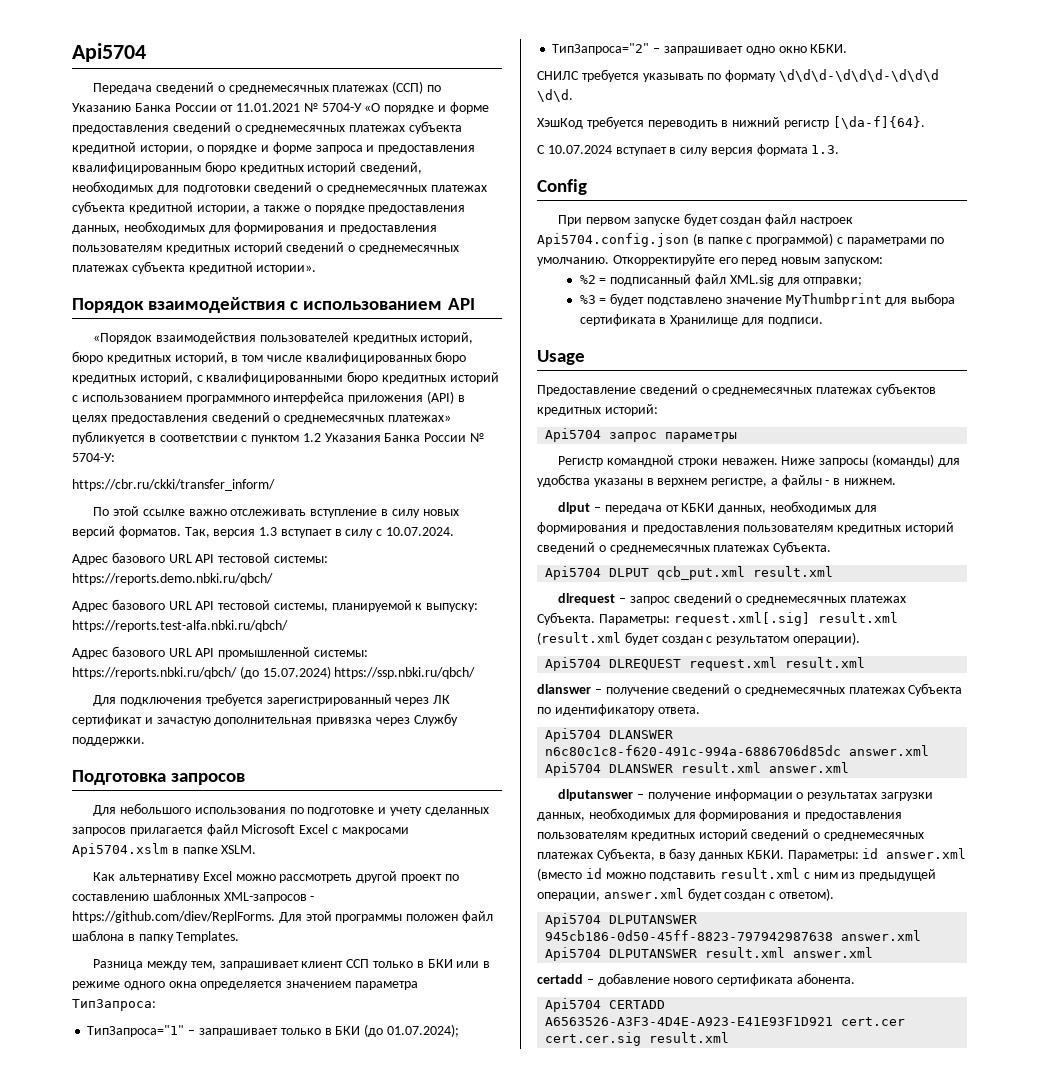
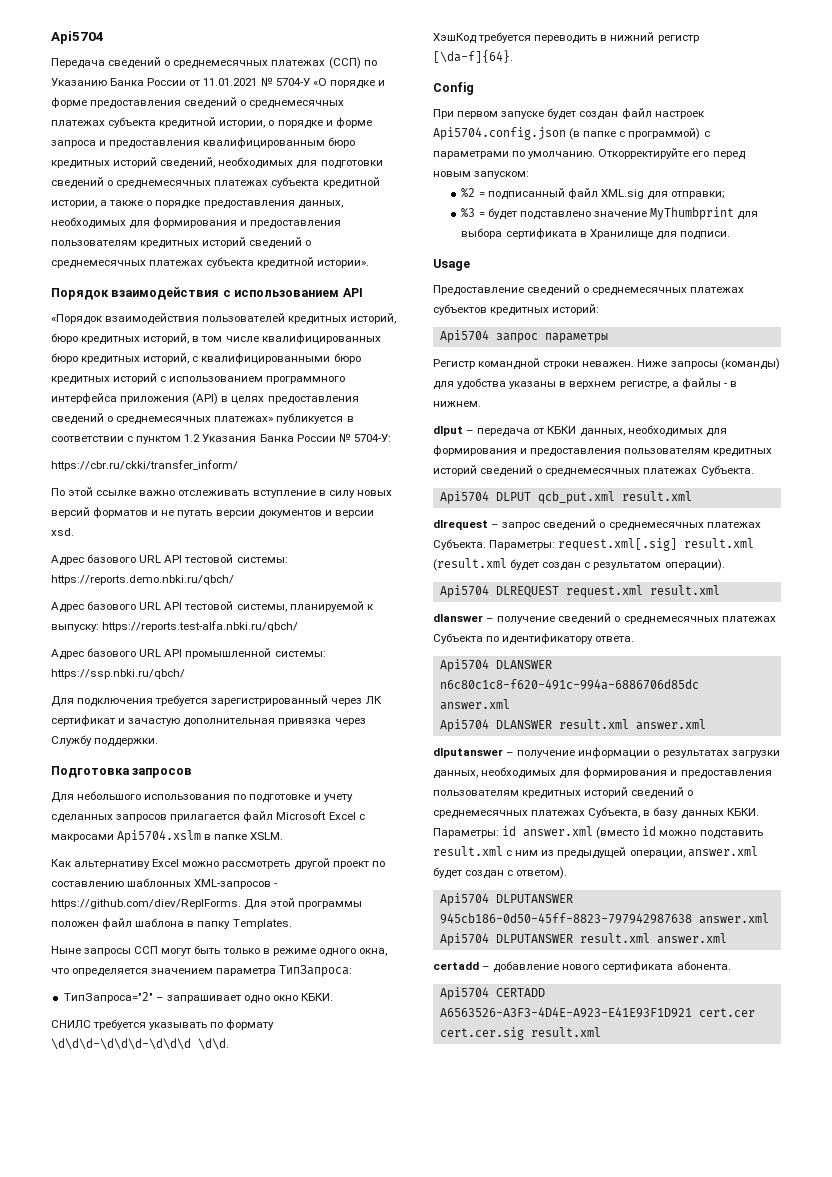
- По этой ссылке важно отслеживать вступление в силу новых версий форматов. Так, версия 1.3 вступает в силу с 10.07.2024.
+ По этой ссылке важно отслеживать вступление в силу новых версий форматов и не путать версии документов и версии xsd.
- Адрес базового URL API промышленной системы: https://reports.nbki.ru/qbch/ (до 15.07.2024) https://ssp.nbki.ru/qbch/
+ Адрес базового URL API промышленной системы: https://ssp.nbki.ru/qbch/
- Разница между тем, запрашивает клиент ССП только в БКИ или в режиме одного окна определяется значением параметра ТипЗапроса:
- ТипЗапроса="1" – запрашивает только в БКИ (до 01.07.2024);
+ Ныне запросы ССП могут быть только в режиме одного окна, что определяется значением параметра ТипЗапроса:
- С 10.07.2024 вступает в силу версия формата 1.3.

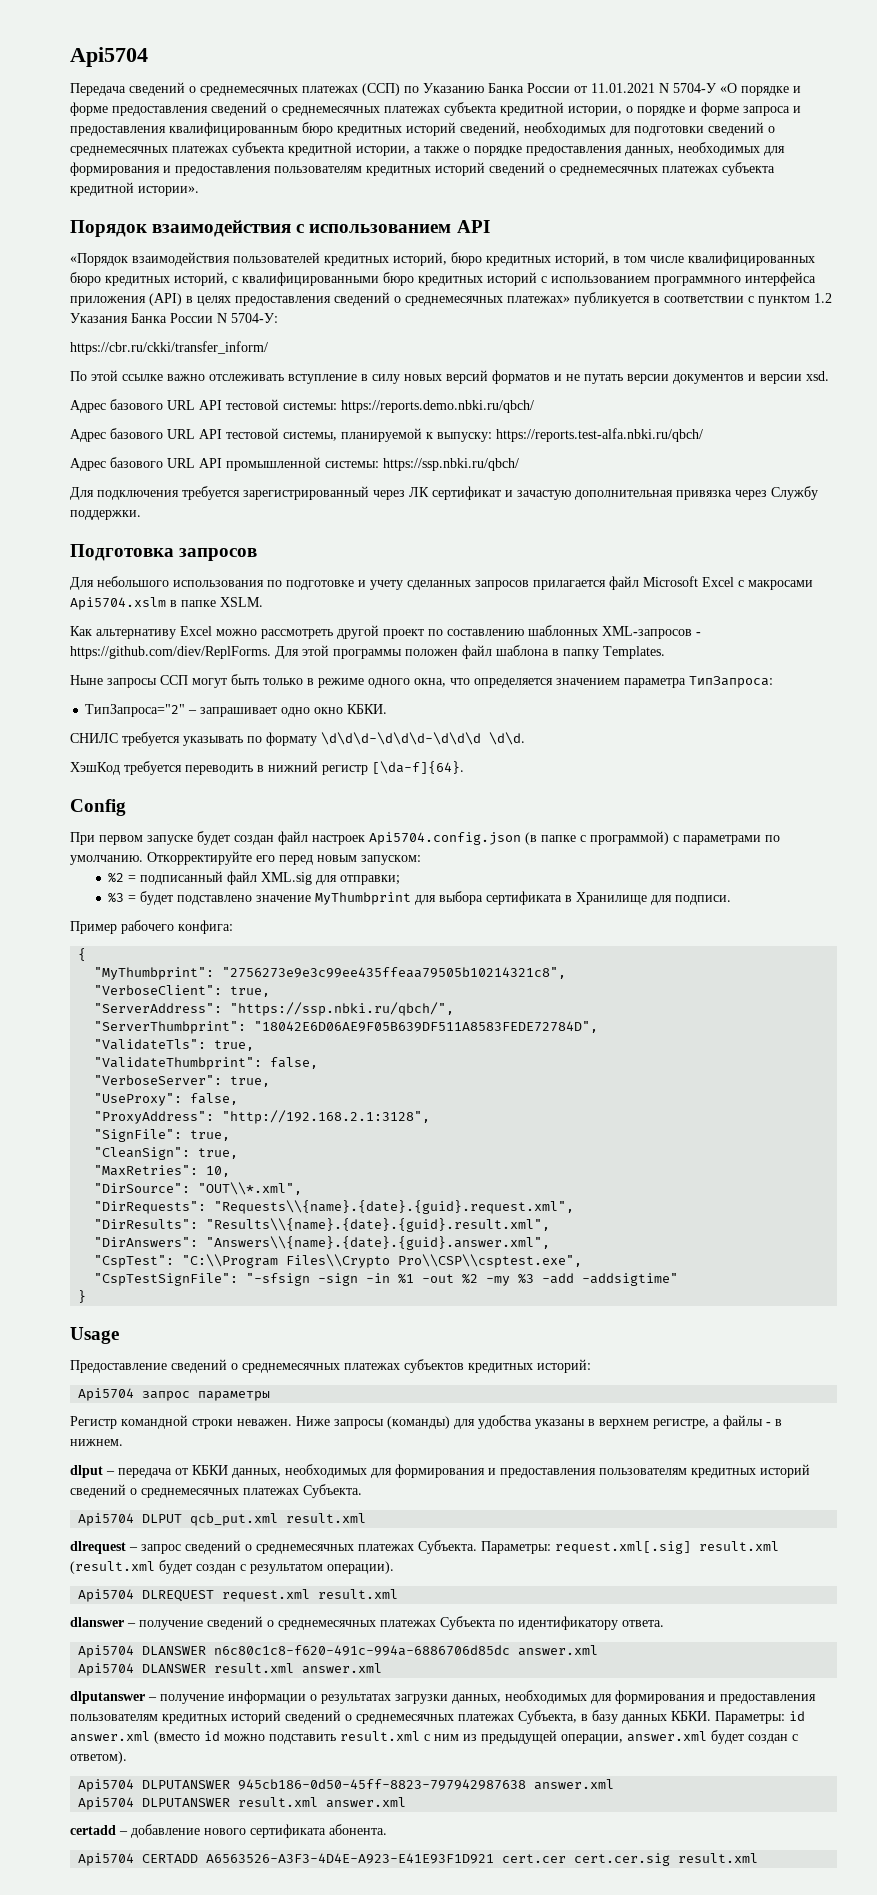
- Передача сведений о среднемесячных платежах (ССП) по Указанию Банка России от 11.01.2021 № 5704-У «О порядке и форме предоставления сведений о среднемесячных платежах субъекта кредитной истории, о порядке и форме запроса и предоставления квалифицированным бюро кредитных историй сведений, необходимых для подготовки сведений о среднемесячных платежах субъекта кредитной истории, а также о порядке предоставления данных, необходимых для формирования и предоставления пользователям кредитных историй сведений о среднемесячных платежах субъекта кредитной истории».
+ Передача сведений о среднемесячных платежах (ССП) по Указанию Банка России от 11.01.2021 N 5704-У «О порядке и форме предоставления сведений о среднемесячных платежах субъекта кредитной истории, о порядке и форме запроса и предоставления квалифицированным бюро кредитных историй сведений, необходимых для подготовки сведений о среднемесячных платежах субъекта кредитной истории, а также о порядке предоставления данных, необходимых для формирования и предоставления пользователям кредитных историй сведений о среднемесячных платежах субъекта кредитной истории».
- «Порядок взаимодействия пользователей кредитных историй, бюро кредитных историй, в том числе квалифицированных бюро кредитных историй, с квалифицированными бюро кредитных историй с использованием программного интерфейса приложения (API) в целях предоставления сведений о среднемесячных платежах» публикуется в соответствии с пунктом 1.2 Указания Банка России № 5704-У:
+ «Порядок взаимодействия пользователей кредитных историй, бюро кредитных историй, в том числе квалифицированных бюро кредитных историй, с квалифицированными бюро кредитных историй с использованием программного интерфейса приложения (API) в целях предоставления сведений о среднемесячных платежах» публикуется в соответствии с пунктом 1.2 Указания Банка России N 5704-У:
+ Пример рабочего конфига:
+ {
+ "MyThumbprint": "2756273e9e3c99ee435ffeaa79505b10214321c8",
+ "VerboseClient": true,
+ "ServerAddress": "https://ssp.nbki.ru/qbch/",
+ "ServerThumbprint": "18042E6D06AE9F05B639DF511A8583FEDE72784D",
+ "ValidateTls": true,
+ "ValidateThumbprint": false,
+ "VerboseServer": true,
+ "UseProxy": false,
+ "ProxyAddress": "http://192.168.2.1:3128",
+ "SignFile": true,
+ "CleanSign": true,
+ "MaxRetries": 10,
+ "DirSource": "OUT\\*.xml",
+ "DirRequests": "Requests\\{name}.{date}.{guid}.request.xml",
+ "DirResults": "Results\\{name}.{date}.{guid}.result.xml",
+ "DirAnswers": "Answers\\{name}.{date}.{guid}.answer.xml",
+ "CspTest": "C:\\Program Files\\Crypto Pro\\CSP\\csptest.exe",
+ "CspTestSignFile": "-sfsign -sign -in %1 -out %2 -my %3 -add -addsigtime"
+ }

